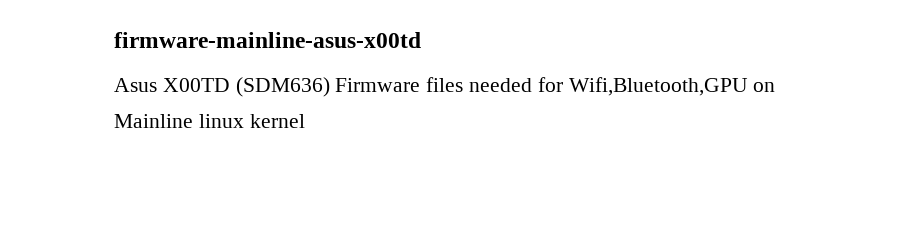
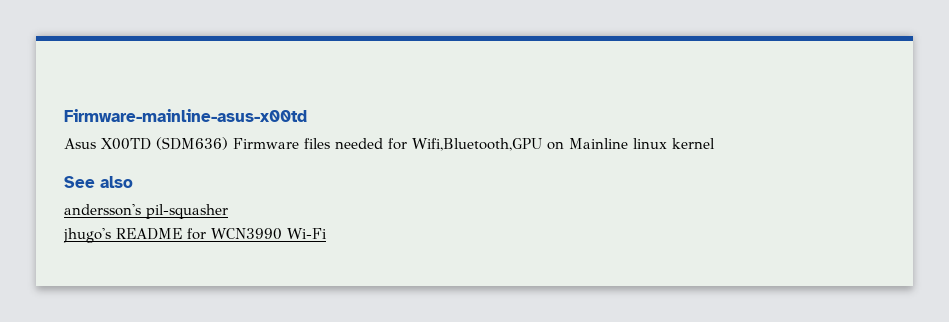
- firmware-mainline-asus-x00td
+ Firmware-mainline-asus-x00td
+ See also
+ andersson's pil-squasher
+ jhugo's README for WCN3990 Wi-Fi

